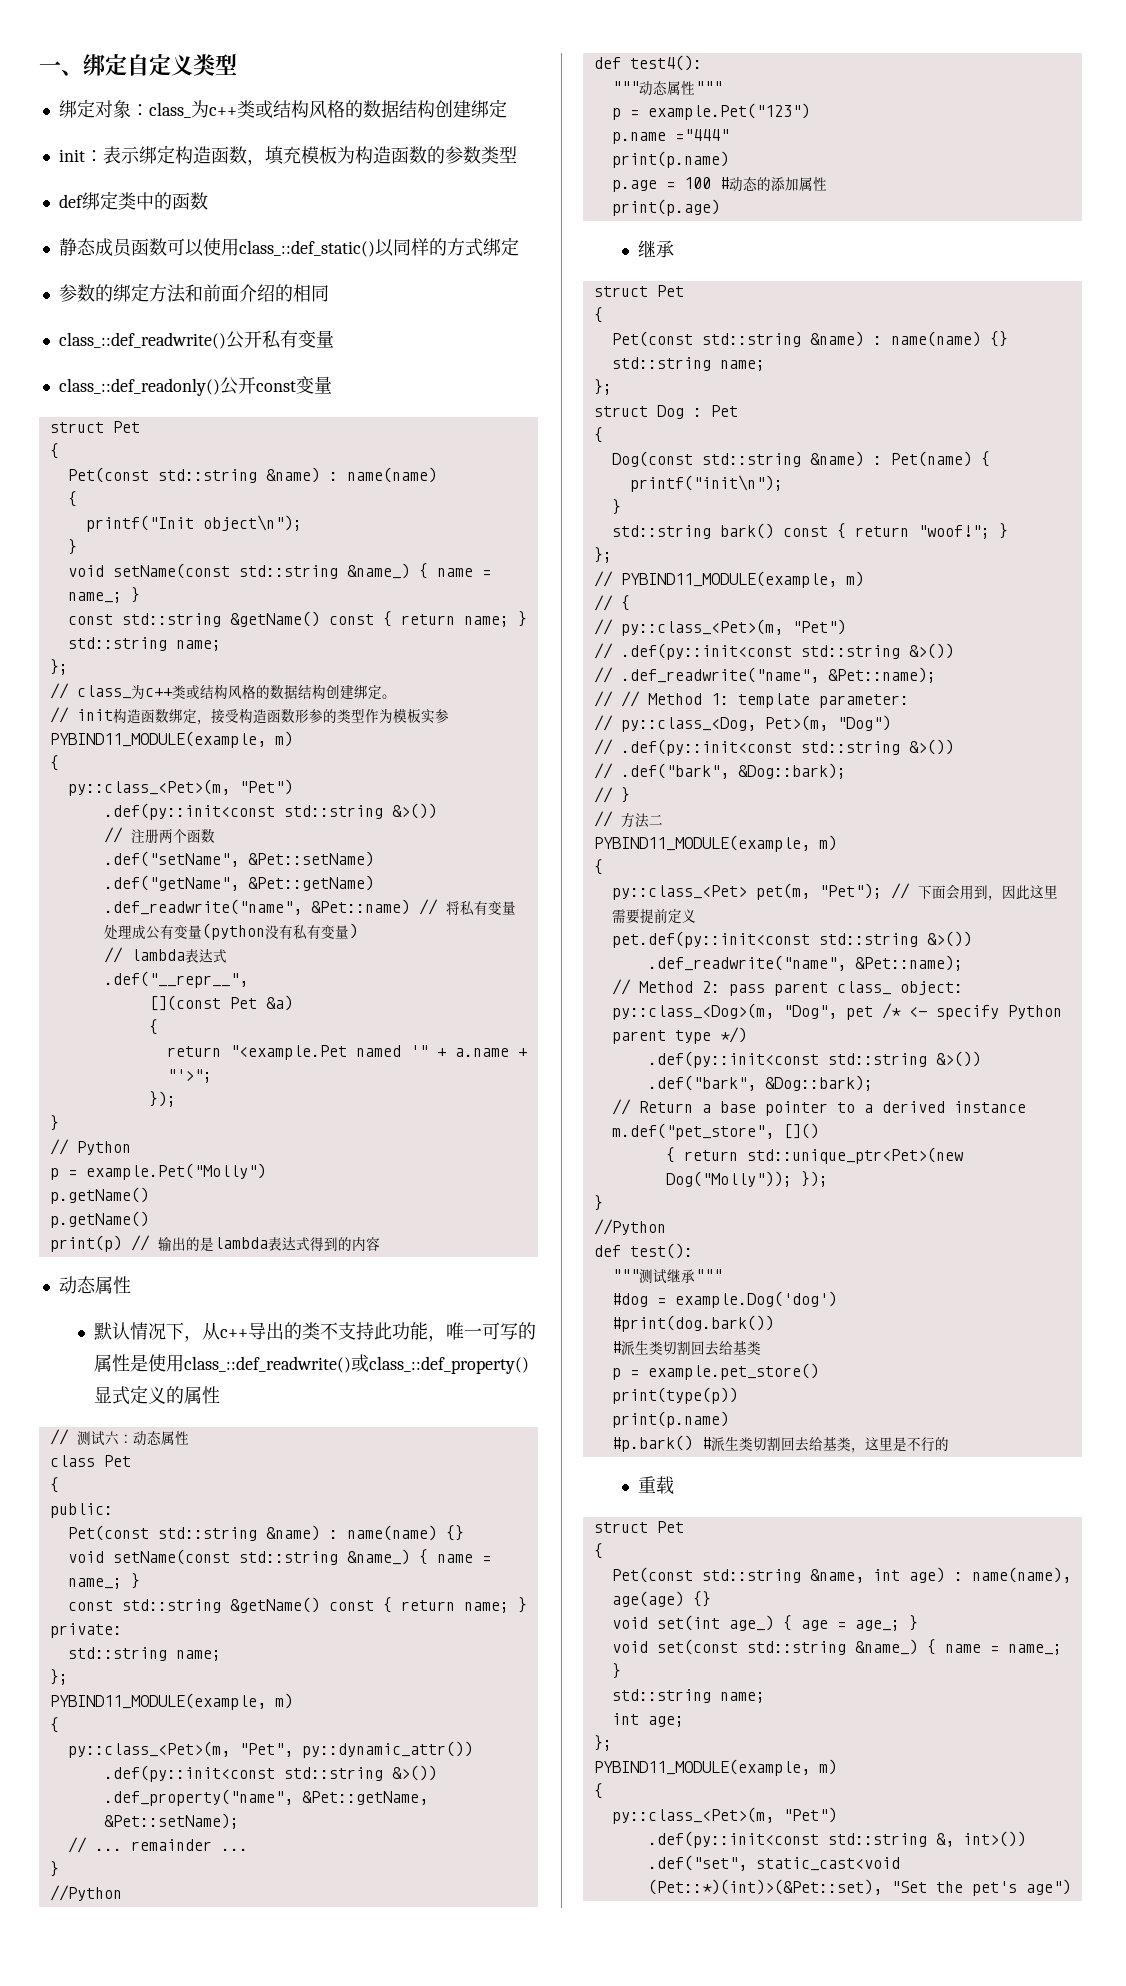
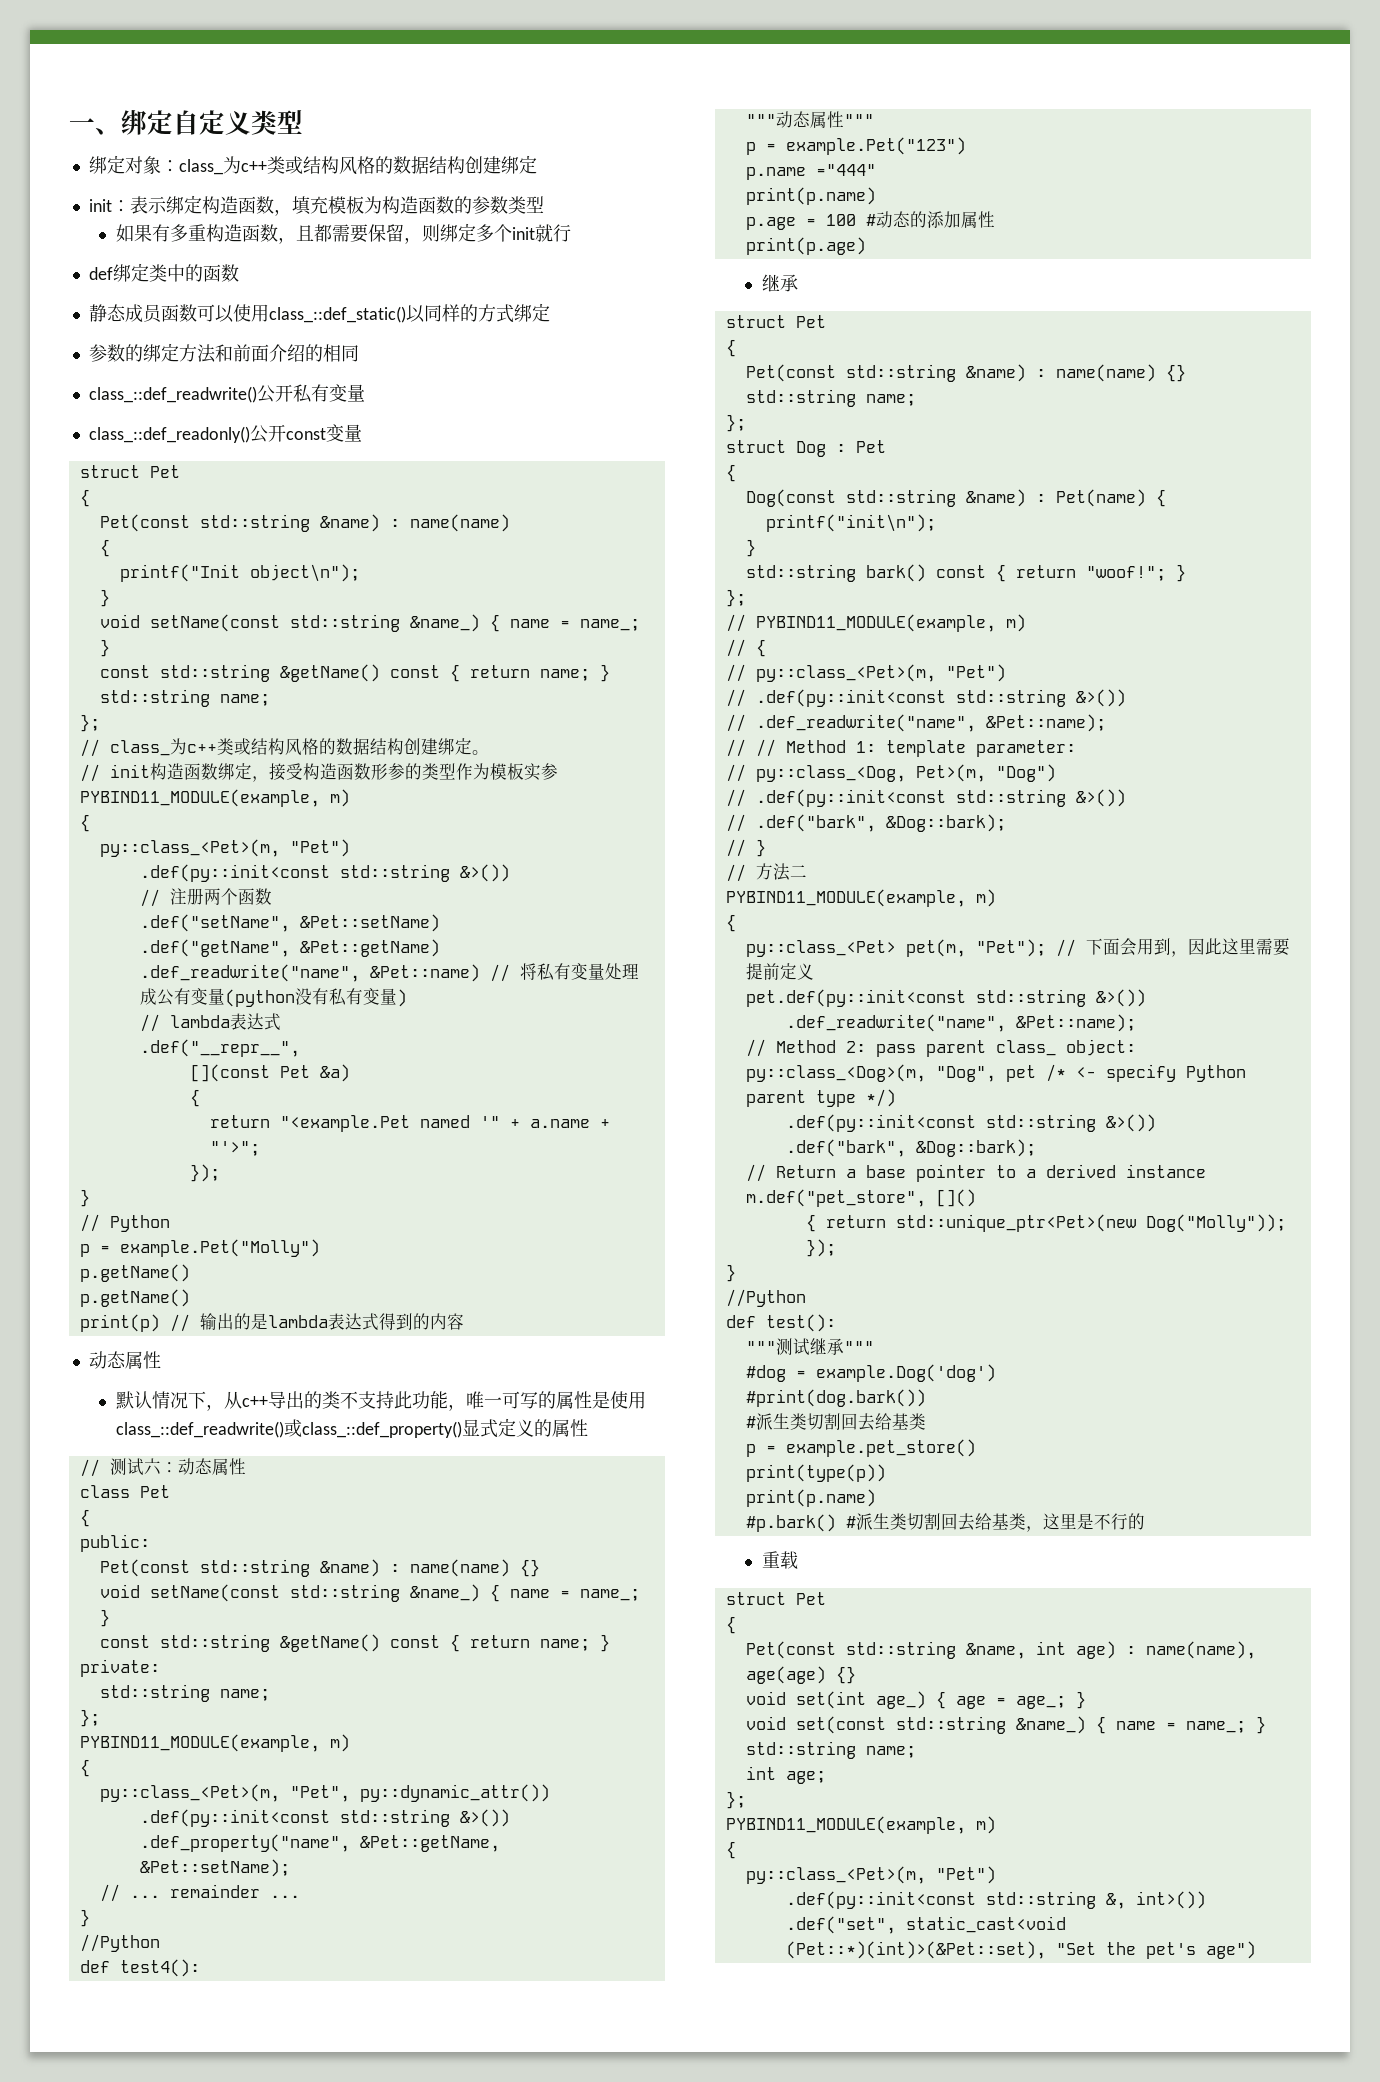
+ 如果有多重构造函数，且都需要保留，则绑定多个init就行

